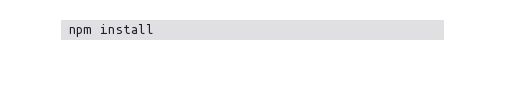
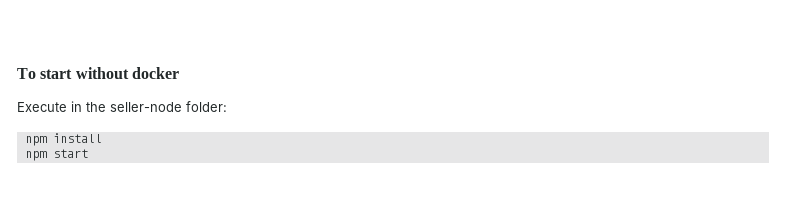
+ To start without docker
+ Execute in the seller-node folder:
+ npm start

